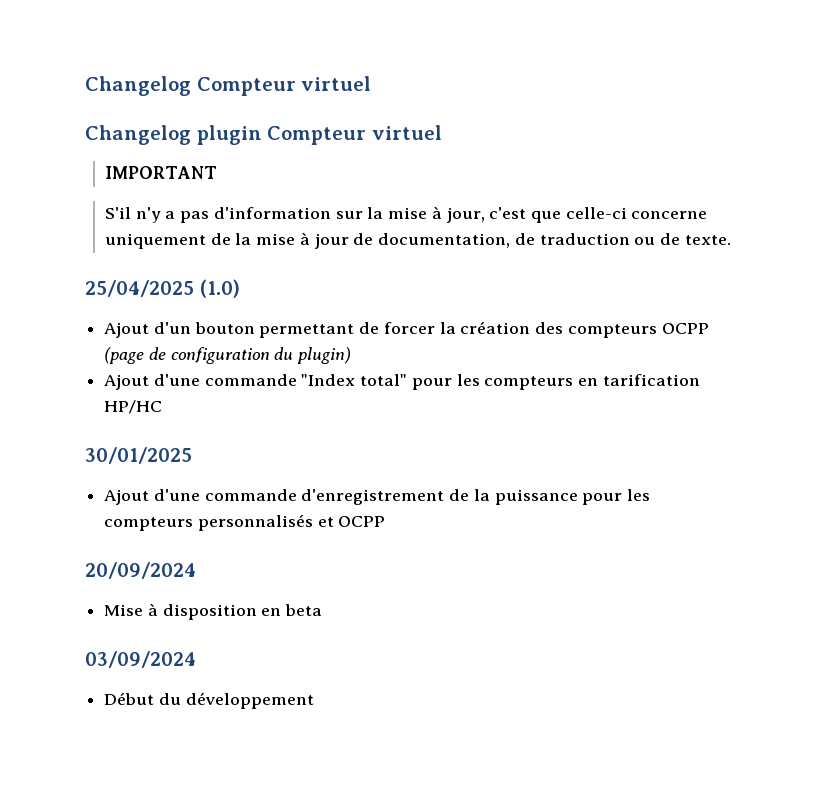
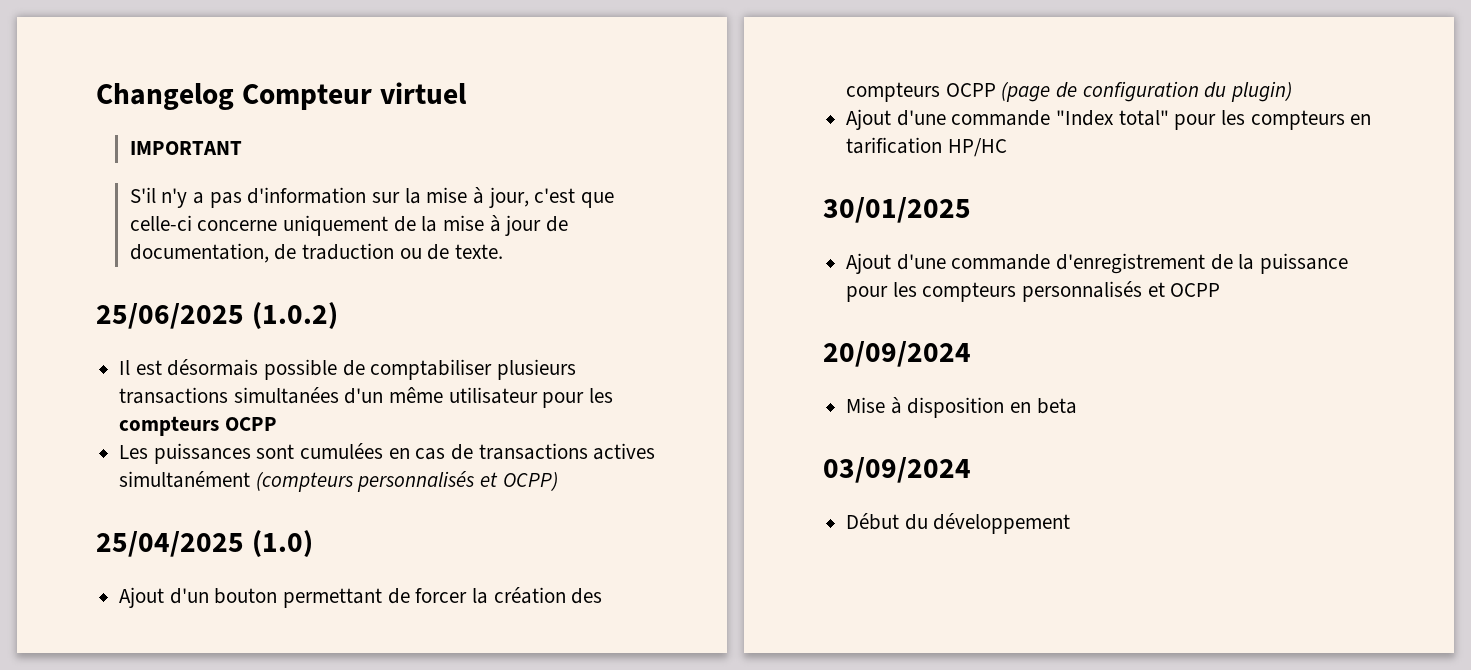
- Changelog plugin Compteur virtuel
+ 25/06/2025 (1.0.2)
+ Il est désormais possible de comptabiliser plusieurs transactions simultanées d'un même utilisateur pour les compteurs OCPP
+ Les puissances sont cumulées en cas de transactions actives simultanément (compteurs personnalisés et OCPP)

